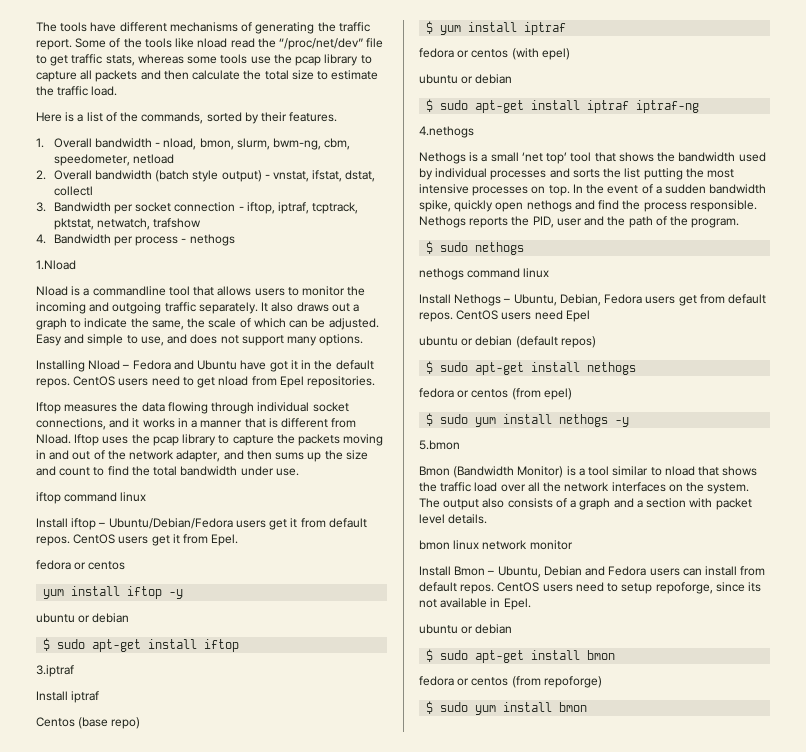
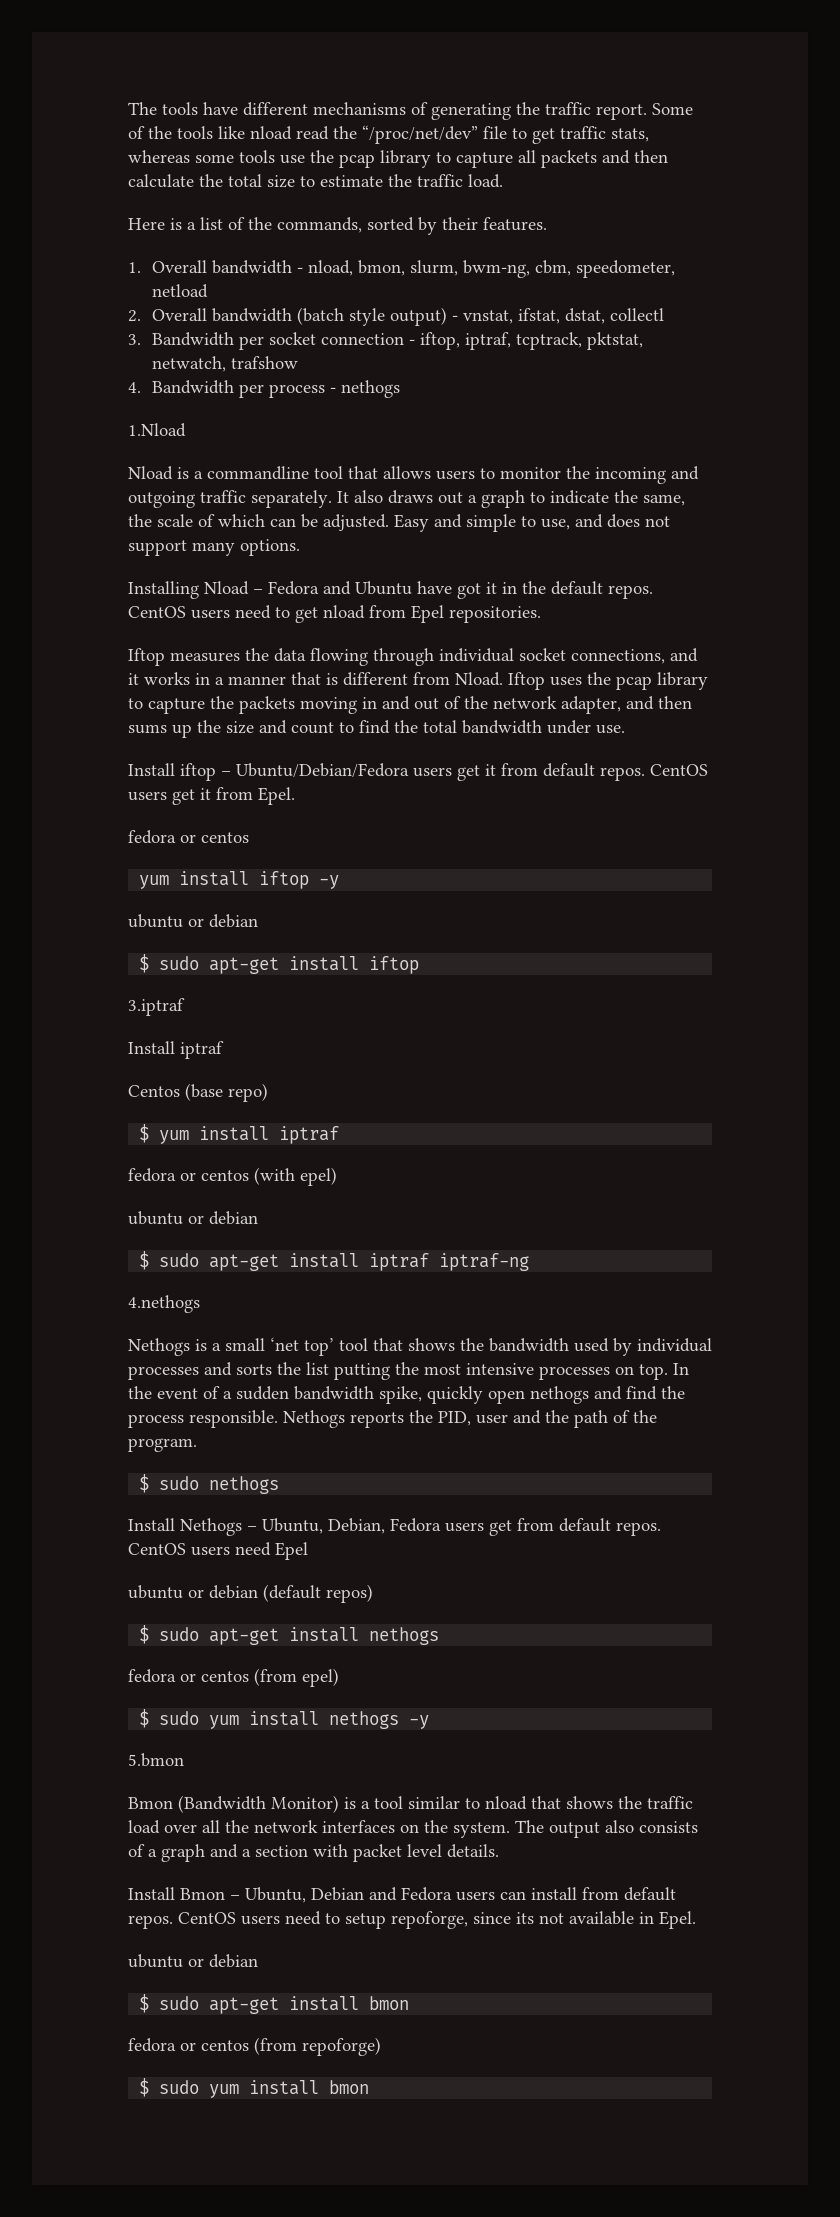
- iftop command linux
- nethogs command linux
- bmon linux network monitor

